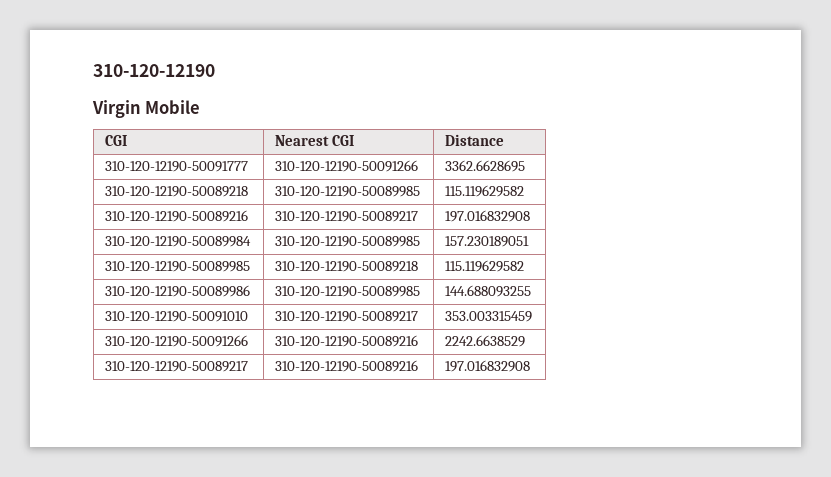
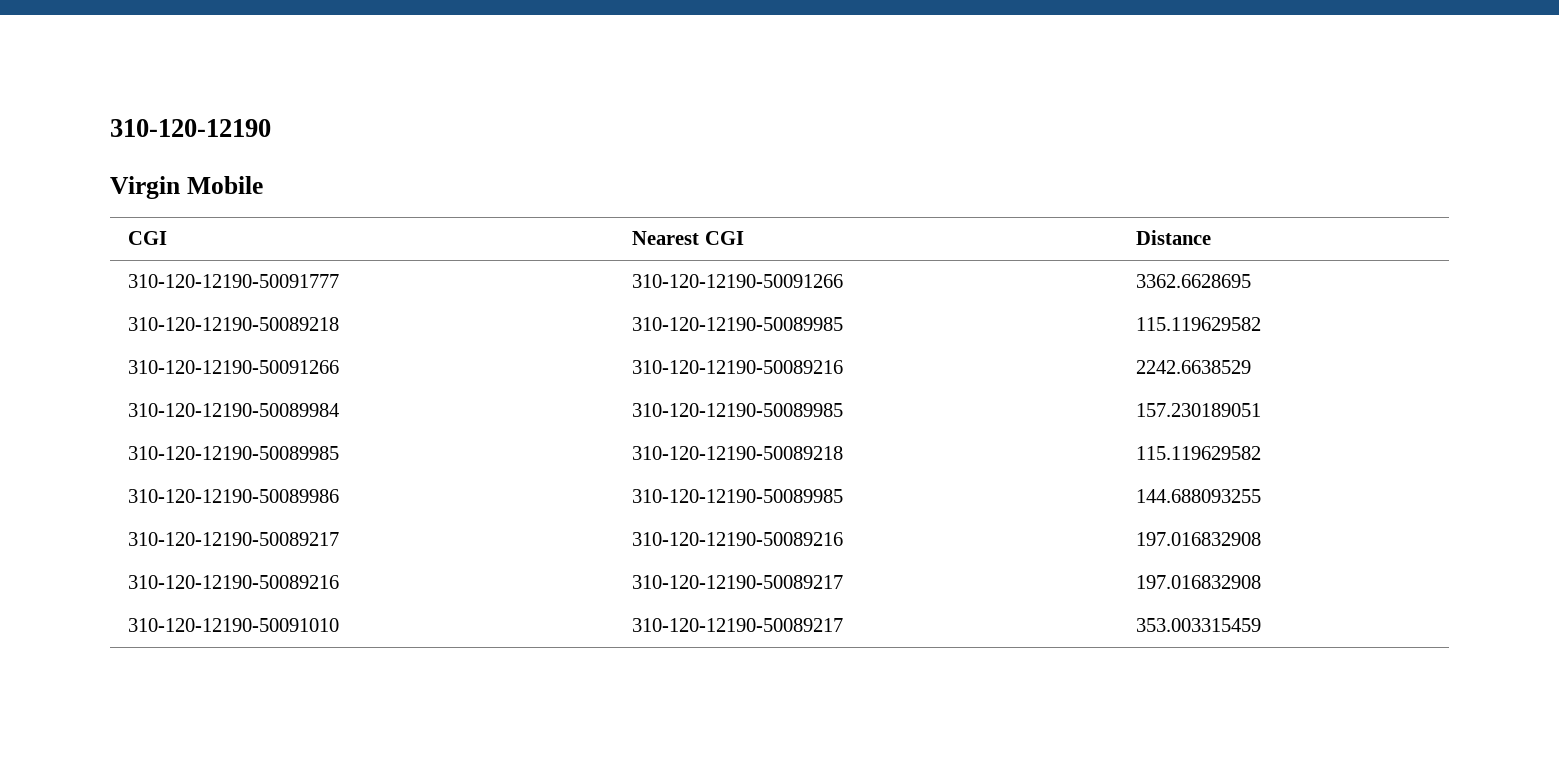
- 310-120-12190-50089216 | 310-120-12190-50089217 | 197.016832908
+ 310-120-12190-50091266 | 310-120-12190-50089216 | 2242.6638529
+ 310-120-12190-50089217 | 310-120-12190-50089216 | 197.016832908
+ 310-120-12190-50089216 | 310-120-12190-50089217 | 197.016832908
  310-120-12190-50091010 | 310-120-12190-50089217 | 353.003315459
- 310-120-12190-50091266 | 310-120-12190-50089216 | 2242.6638529
- 310-120-12190-50089217 | 310-120-12190-50089216 | 197.016832908

